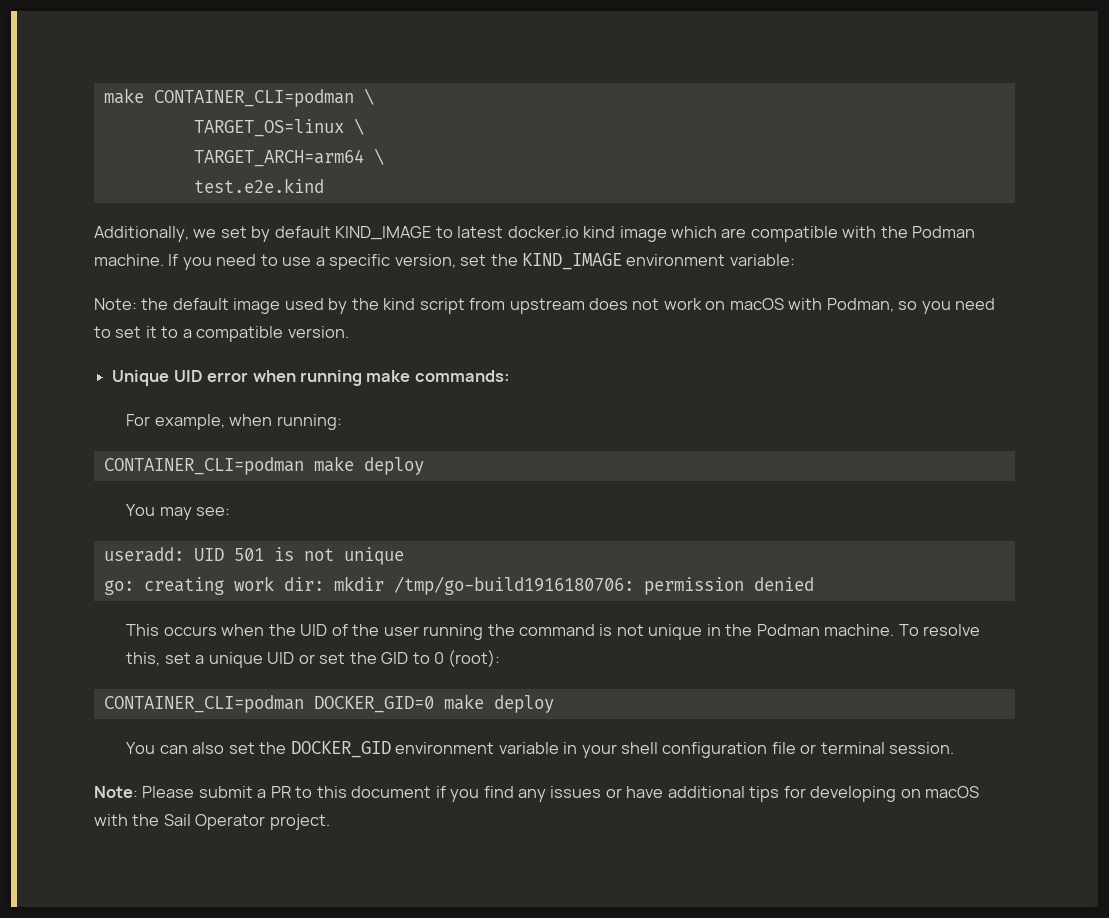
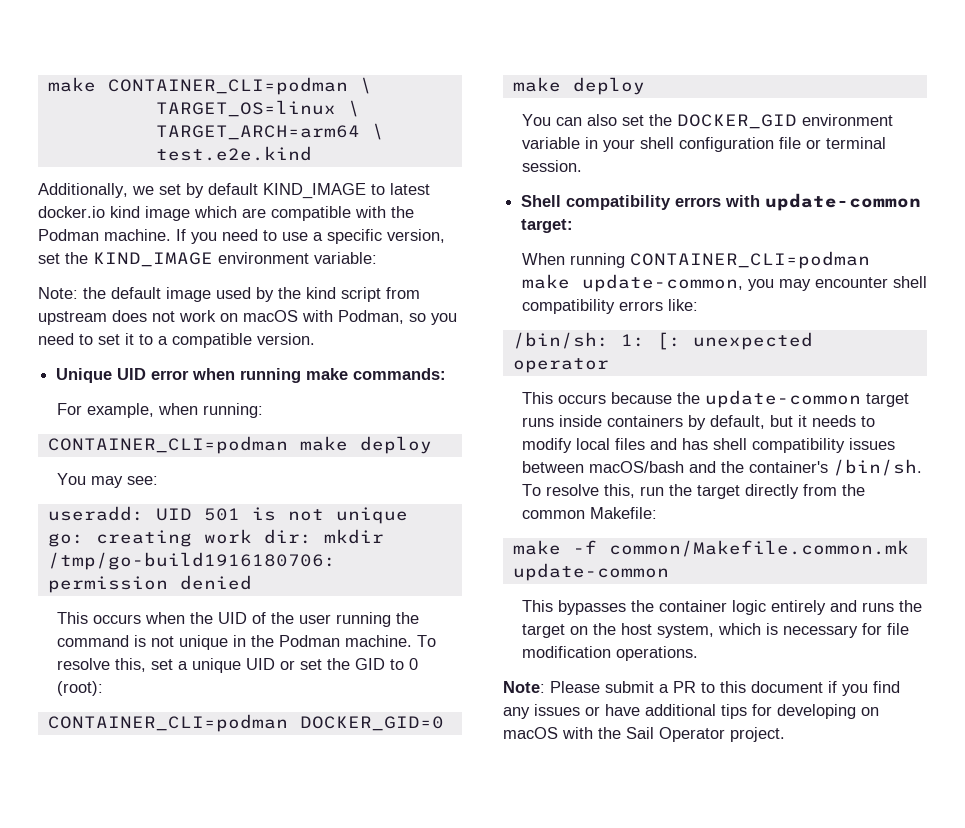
+ Shell compatibility errors with update-common target:
+ When running CONTAINER_CLI=podman make update-common, you may encounter shell compatibility errors like:
+ /bin/sh: 1: [: unexpected operator
+ This occurs because the update-common target runs inside containers by default, but it needs to modify local files and has shell compatibility issues between macOS/bash and the container's /bin/sh. To resolve this, run the target directly from the common Makefile:
+ make -f common/Makefile.common.mk update-common
+ This bypasses the container logic entirely and runs the target on the host system, which is necessary for file modification operations.

